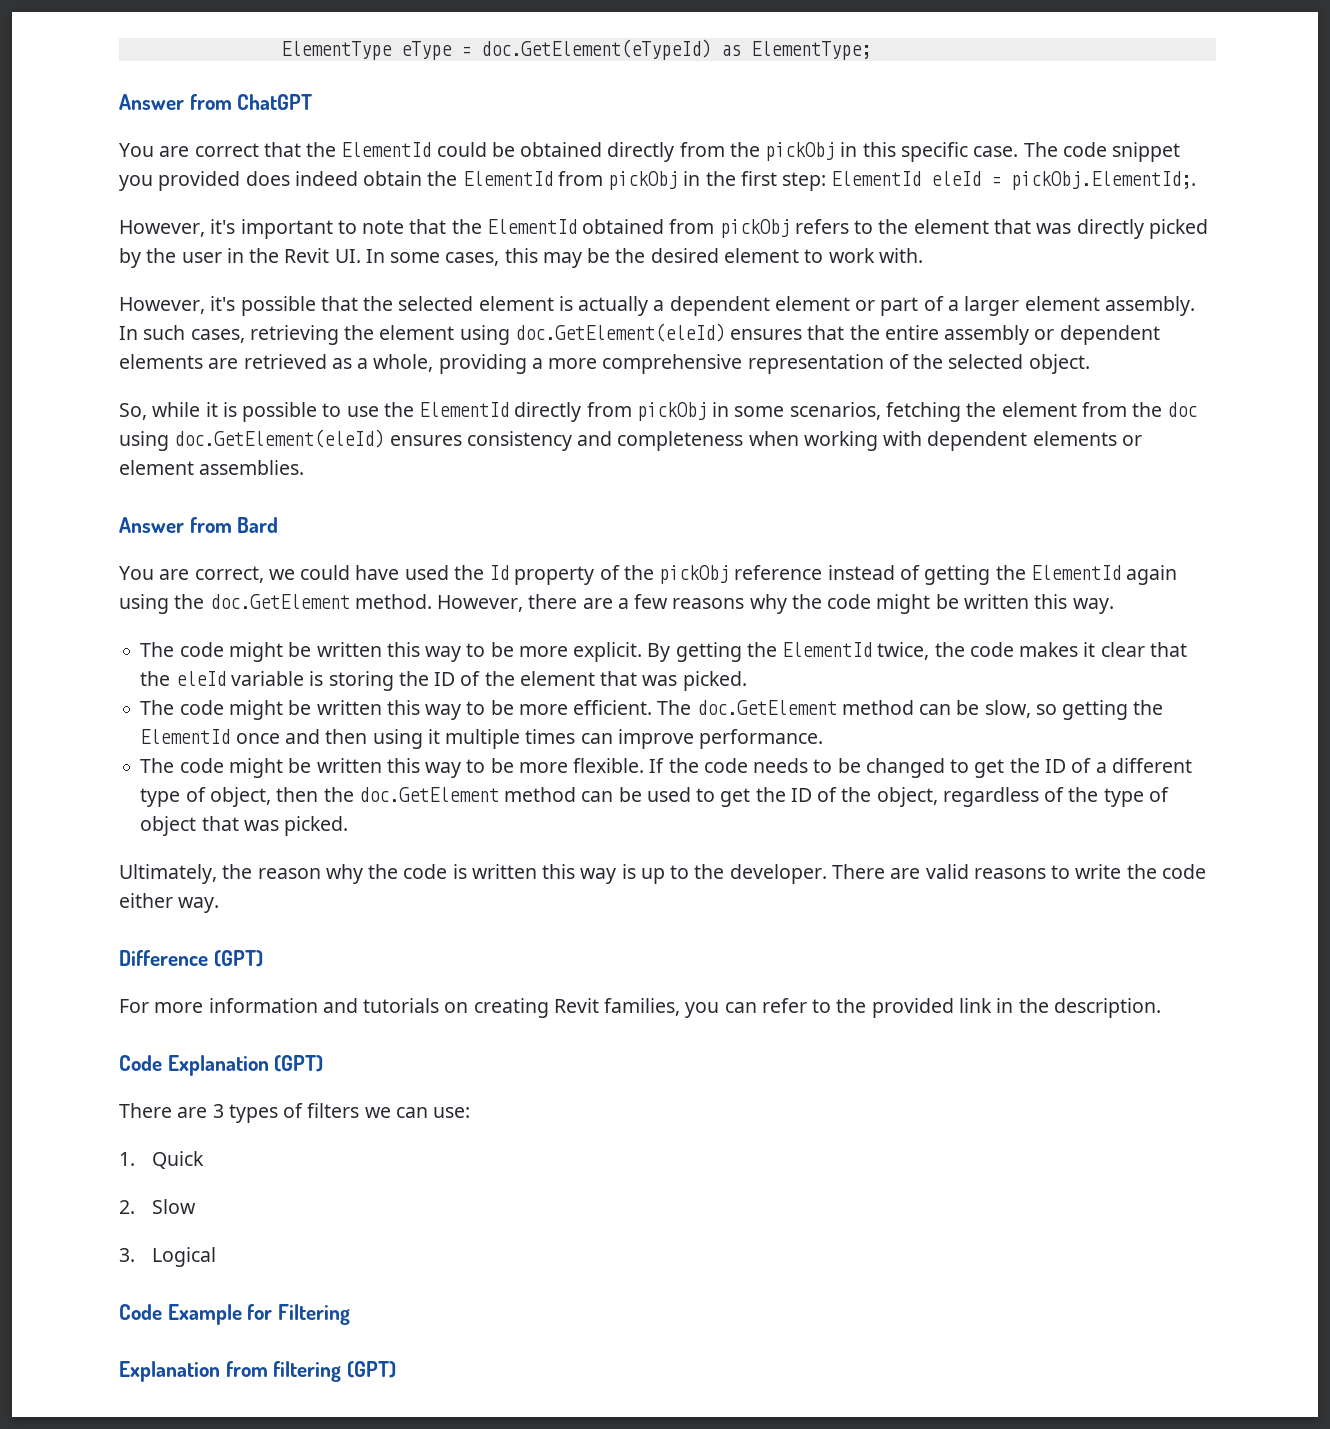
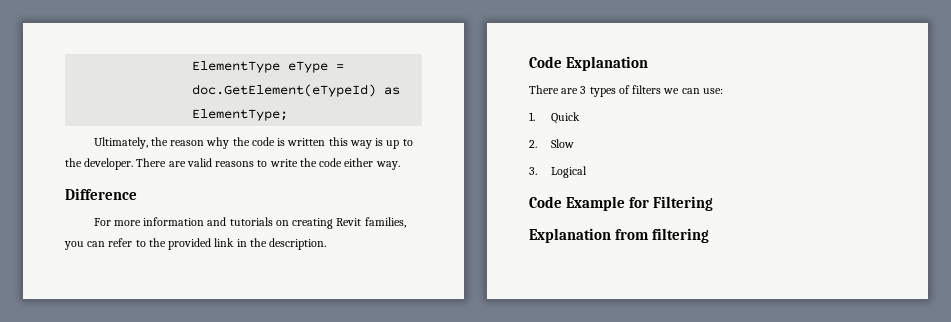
- Answer from ChatGPT
- You are correct that the ElementId could be obtained directly from the pickObj in this specific case. The code snippet you provided does indeed obtain the ElementId from pickObj in the first step: ElementId eleId = pickObj.ElementId;.
- However, it's important to note that the ElementId obtained from pickObj refers to the element that was directly picked by the user in the Revit UI. In some cases, this may be the desired element to work with.
- However, it's possible that the selected element is actually a dependent element or part of a larger element assembly. In such cases, retrieving the element using doc.GetElement(eleId) ensures that the entire assembly or dependent elements are retrieved as a whole, providing a more comprehensive representation of the selected object.
- So, while it is possible to use the ElementId directly from pickObj in some scenarios, fetching the element from the doc using doc.GetElement(eleId) ensures consistency and completeness when working with dependent elements or element assemblies.
- Answer from Bard
- You are correct, we could have used the Id property of the pickObj reference instead of getting the ElementId again using the doc.GetElement method. However, there are a few reasons why the code might be written this way.
- The code might be written this way to be more explicit. By getting the ElementId twice, the code makes it clear that the eleId variable is storing the ID of the element that was picked.
- The code might be written this way to be more efficient. The doc.GetElement method can be slow, so getting the ElementId once and then using it multiple times can improve performance.
- The code might be written this way to be more flexible. If the code needs to be changed to get the ID of a different type of object, then the doc.GetElement method can be used to get the ID of the object, regardless of the type of object that was picked.
- Difference (GPT)
+ Difference
- Code Explanation (GPT)
+ Code Explanation
- Explanation from filtering (GPT)
+ Explanation from filtering

